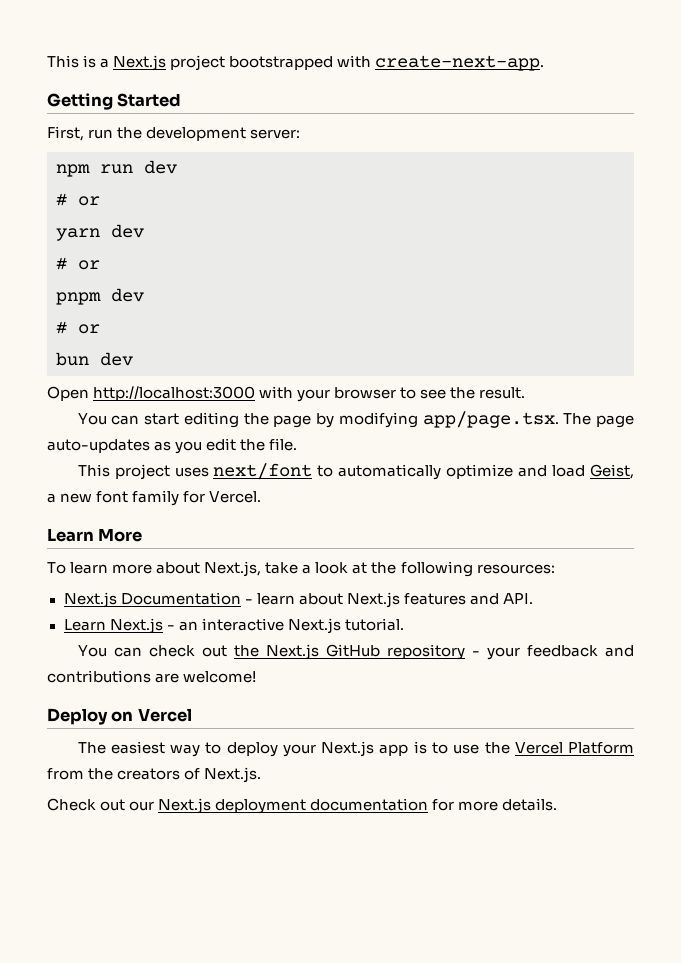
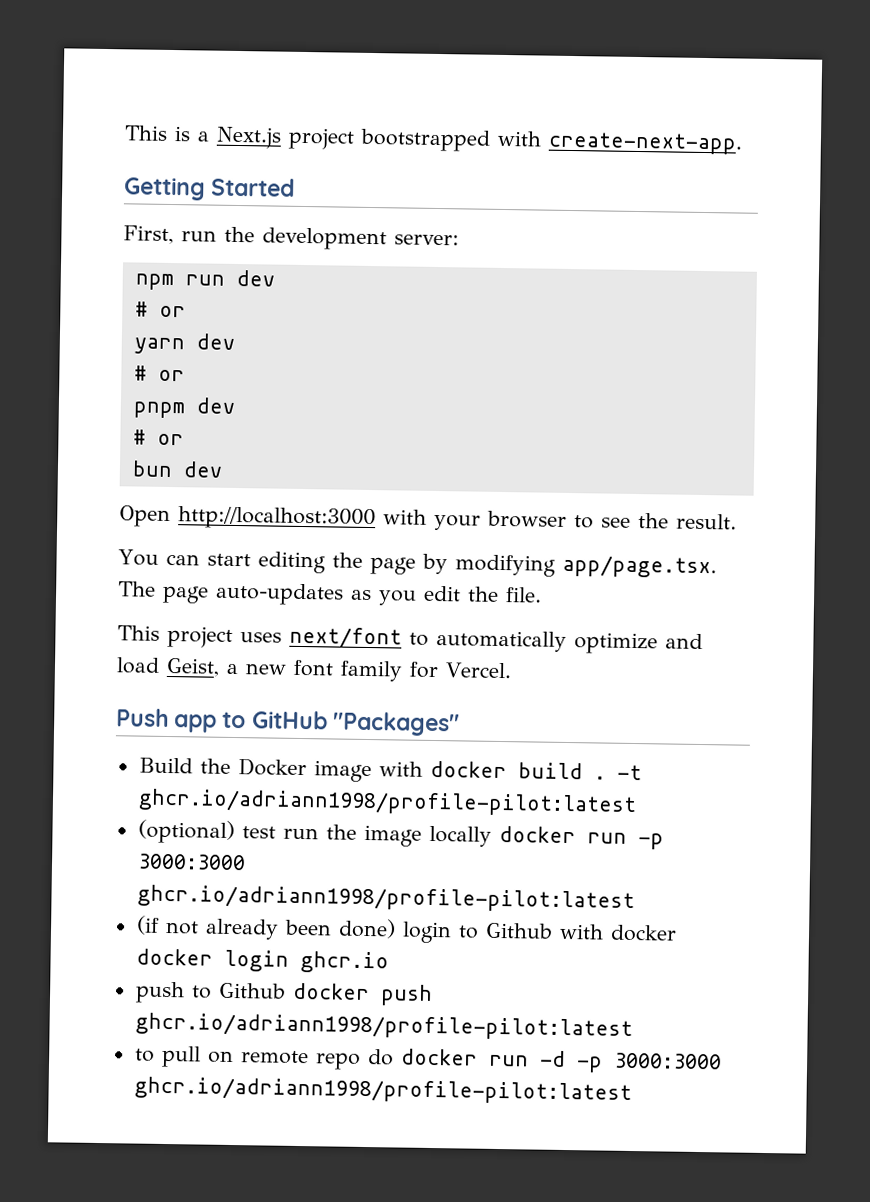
- Learn More
- To learn more about Next.js, take a look at the following resources:
- Next.js Documentation - learn about Next.js features and API.
- Learn Next.js - an interactive Next.js tutorial.
- You can check out the Next.js GitHub repository - your feedback and contributions are welcome!
- Deploy on Vercel
- The easiest way to deploy your Next.js app is to use the Vercel Platform from the creators of Next.js.
- Check out our Next.js deployment documentation for more details.
+ Push app to GitHub "Packages"
+ Build the Docker image with docker build . -t ghcr.io/adriann1998/profile-pilot:latest
+ (optional) test run the image locally docker run -p 3000:3000 ghcr.io/adriann1998/profile-pilot:latest
+ (if not already been done) login to Github with docker docker login ghcr.io
+ push to Github docker push ghcr.io/adriann1998/profile-pilot:latest
+ to pull on remote repo do docker run -d -p 3000:3000 ghcr.io/adriann1998/profile-pilot:latest

